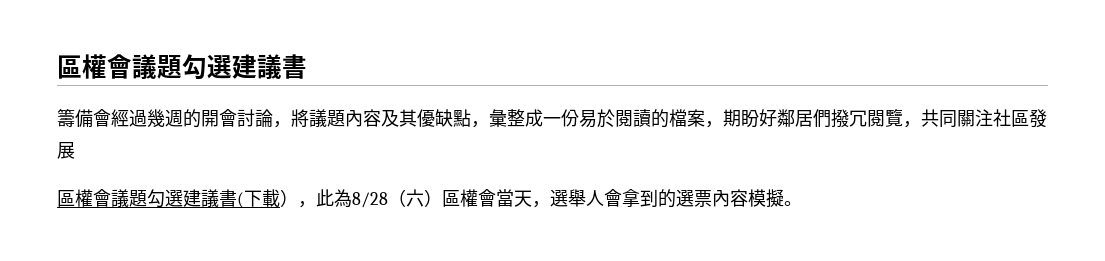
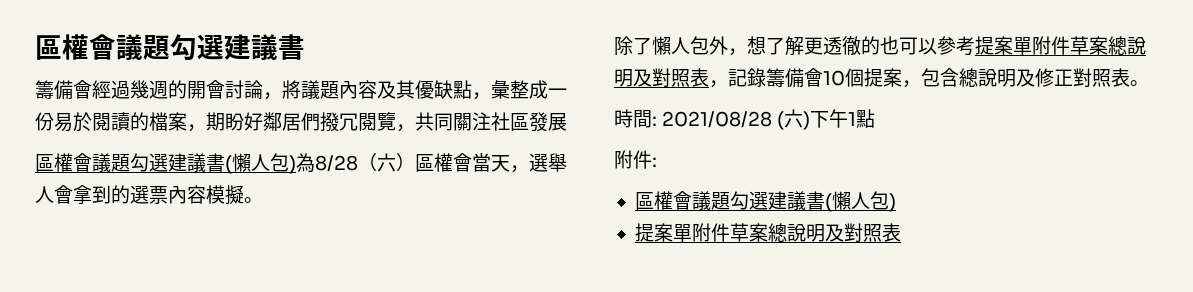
- 區權會議題勾選建議書(下載），此為8/28（六）區權會當天，選舉人會拿到的選票內容模擬。
+ 區權會議題勾選建議書(懶人包)為8/28（六）區權會當天，選舉人會拿到的選票內容模擬。
+ 除了懶人包外，想了解更透徹的也可以參考提案單附件草案總說明及對照表，記錄籌備會10個提案，包含總說明及修正對照表。
+ 時間: 2021/08/28 (六)下午1點
+ 附件:
+ 區權會議題勾選建議書(懶人包)
+ 提案單附件草案總說明及對照表

